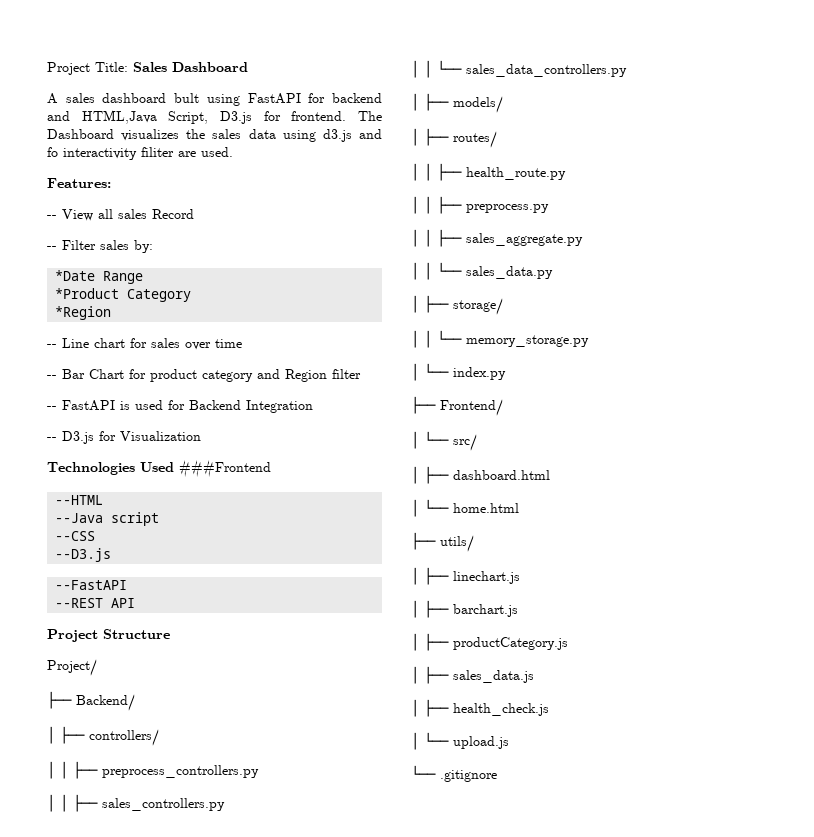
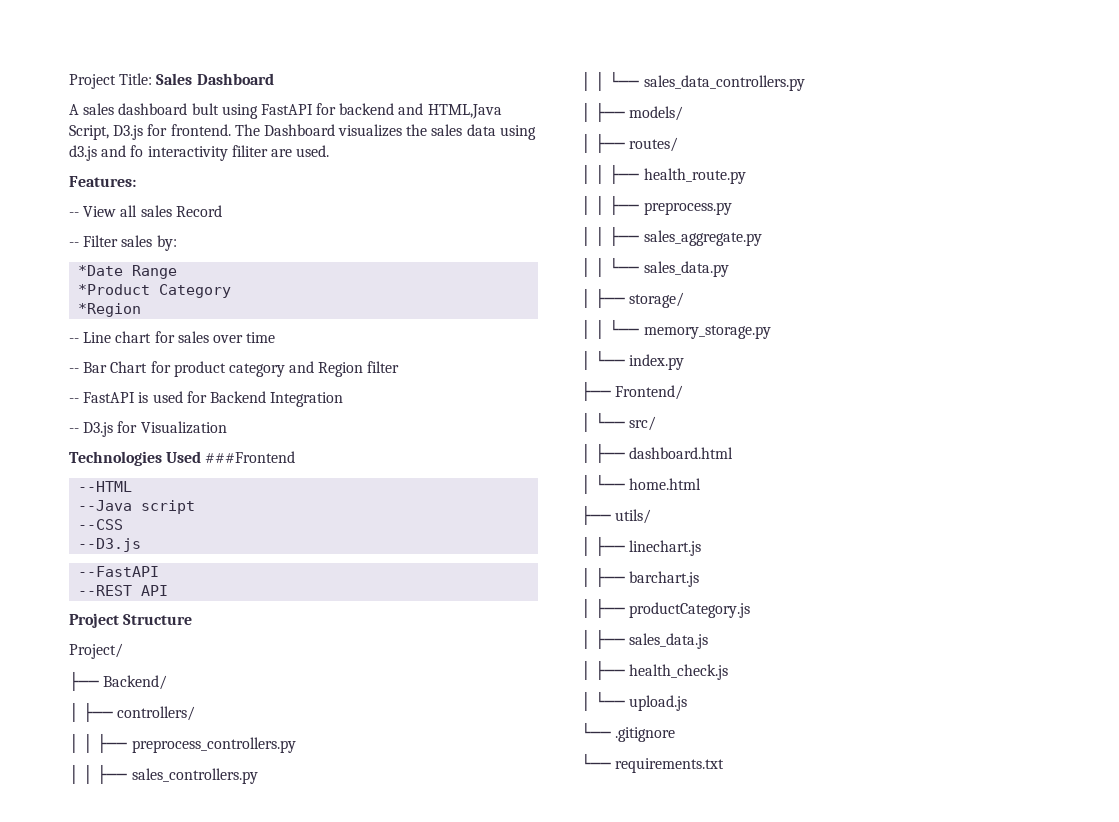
+ └── requirements.txt

